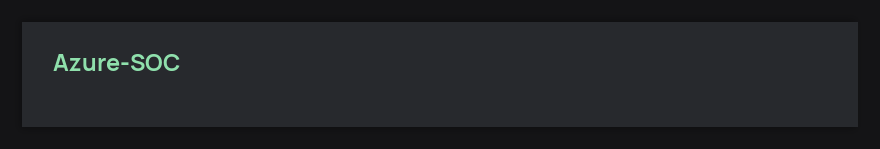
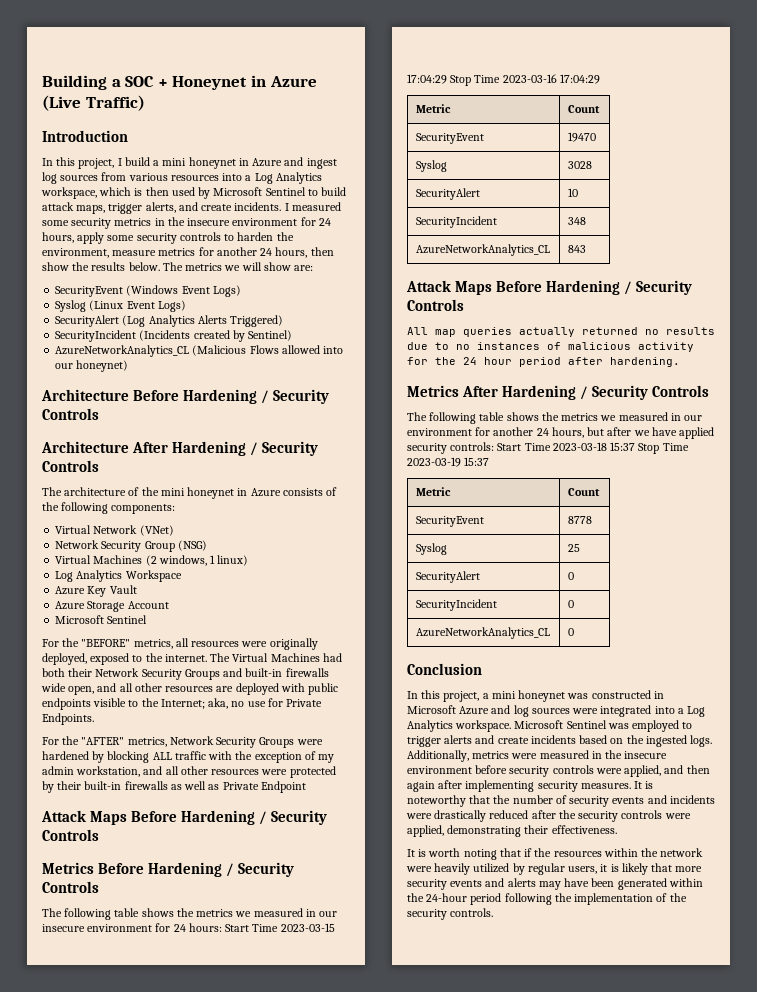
- Azure-SOC
+ Building a SOC + Honeynet in Azure (Live Traffic)
+ Introduction
+ In this project, I build a mini honeynet in Azure and ingest log sources from various resources into a Log Analytics workspace, which is then used by Microsoft Sentinel to build attack maps, trigger alerts, and create incidents. I measured some security metrics in the insecure environment for 24 hours, apply some security controls to harden the environment, measure metrics for another 24 hours, then show the results below. The metrics we will show are:
+ SecurityEvent (Windows Event Logs)
+ Syslog (Linux Event Logs)
+ SecurityAlert (Log Analytics Alerts Triggered)
+ SecurityIncident (Incidents created by Sentinel)
+ AzureNetworkAnalytics_CL (Malicious Flows allowed into our honeynet)
+ Architecture Before Hardening / Security Controls
+ Architecture After Hardening / Security Controls
+ The architecture of the mini honeynet in Azure consists of the following components:
+ Virtual Network (VNet)
+ Network Security Group (NSG)
+ Virtual Machines (2 windows, 1 linux)
+ Log Analytics Workspace
+ Azure Key Vault
+ Azure Storage Account
+ Microsoft Sentinel
+ For the "BEFORE" metrics, all resources were originally deployed, exposed to the internet. The Virtual Machines had both their Network Security Groups and built-in firewalls wide open, and all other resources are deployed with public endpoints visible to the Internet; aka, no use for Private Endpoints.
+ For the "AFTER" metrics, Network Security Groups were hardened by blocking ALL traffic with the exception of my admin workstation, and all other resources were protected by their built-in firewalls as well as Private Endpoint
+ Attack Maps Before Hardening / Security Controls
+ Metrics Before Hardening / Security Controls
+ The following table shows the metrics we measured in our insecure environment for 24 hours: Start Time 2023-03-15 17:04:29 Stop Time 2023-03-16 17:04:29
+ Metric | Count
+ SecurityEvent | 19470
+ Syslog | 3028
+ SecurityAlert | 10
+ SecurityIncident | 348
+ AzureNetworkAnalytics_CL | 843
+ Attack Maps Before Hardening / Security Controls
+ All map queries actually returned no results due to no instances of malicious activity for the 24 hour period after hardening.
+ Metrics After Hardening / Security Controls
+ The following table shows the metrics we measured in our environment for another 24 hours, but after we have applied security controls: Start Time 2023-03-18 15:37 Stop Time 2023-03-19 15:37
+ Metric | Count
+ SecurityEvent | 8778
+ Syslog | 25
+ SecurityAlert | 0
+ SecurityIncident | 0
+ AzureNetworkAnalytics_CL | 0
+ Conclusion
+ In this project, a mini honeynet was constructed in Microsoft Azure and log sources were integrated into a Log Analytics workspace. Microsoft Sentinel was employed to trigger alerts and create incidents based on the ingested logs. Additionally, metrics were measured in the insecure environment before security controls were applied, and then again after implementing security measures. It is noteworthy that the number of security events and incidents were drastically reduced after the security controls were applied, demonstrating their effectiveness.
+ It is worth noting that if the resources within the network were heavily utilized by regular users, it is likely that more security events and alerts may have been generated within the 24-hour period following the implementation of the security controls.

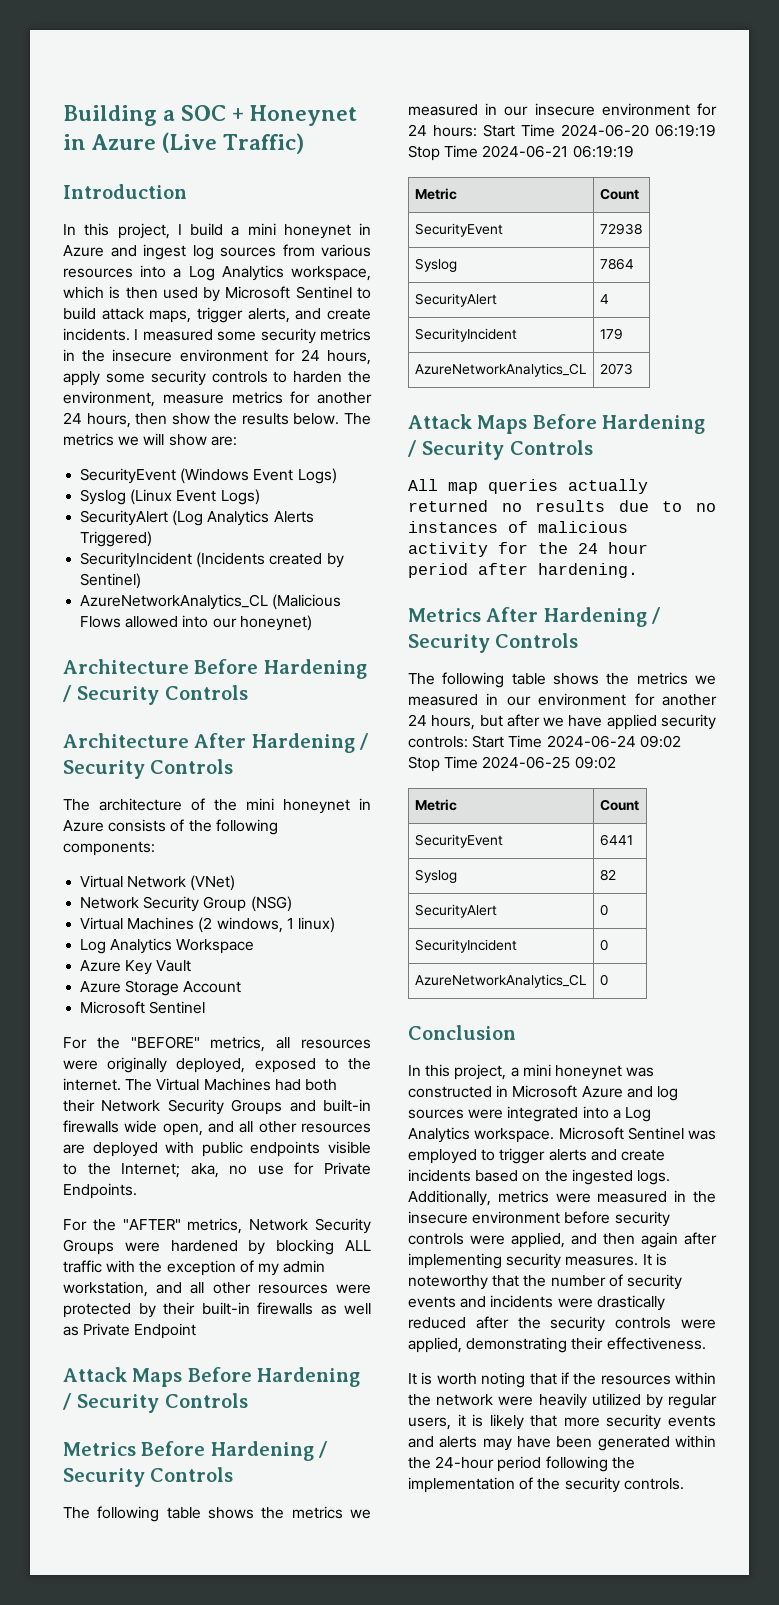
- The following table shows the metrics we measured in our insecure environment for 24 hours: Start Time 2023-03-15 17:04:29 Stop Time 2023-03-16 17:04:29
+ The following table shows the metrics we measured in our insecure environment for 24 hours: Start Time 2024-06-20 06:19:19 Stop Time 2024-06-21 06:19:19
  Metric | Count
- SecurityEvent | 19470
- Syslog | 3028
- SecurityAlert | 10
- SecurityIncident | 348
- AzureNetworkAnalytics_CL | 843
+ SecurityEvent | 72938
+ Syslog | 7864
+ SecurityAlert | 4
+ SecurityIncident | 179
+ AzureNetworkAnalytics_CL | 2073
- The following table shows the metrics we measured in our environment for another 24 hours, but after we have applied security controls: Start Time 2023-03-18 15:37 Stop Time 2023-03-19 15:37
+ The following table shows the metrics we measured in our environment for another 24 hours, but after we have applied security controls: Start Time 2024-06-24 09:02 Stop Time 2024-06-25 09:02
  Metric | Count
- SecurityEvent | 8778
- Syslog | 25
+ SecurityEvent | 6441
+ Syslog | 82

